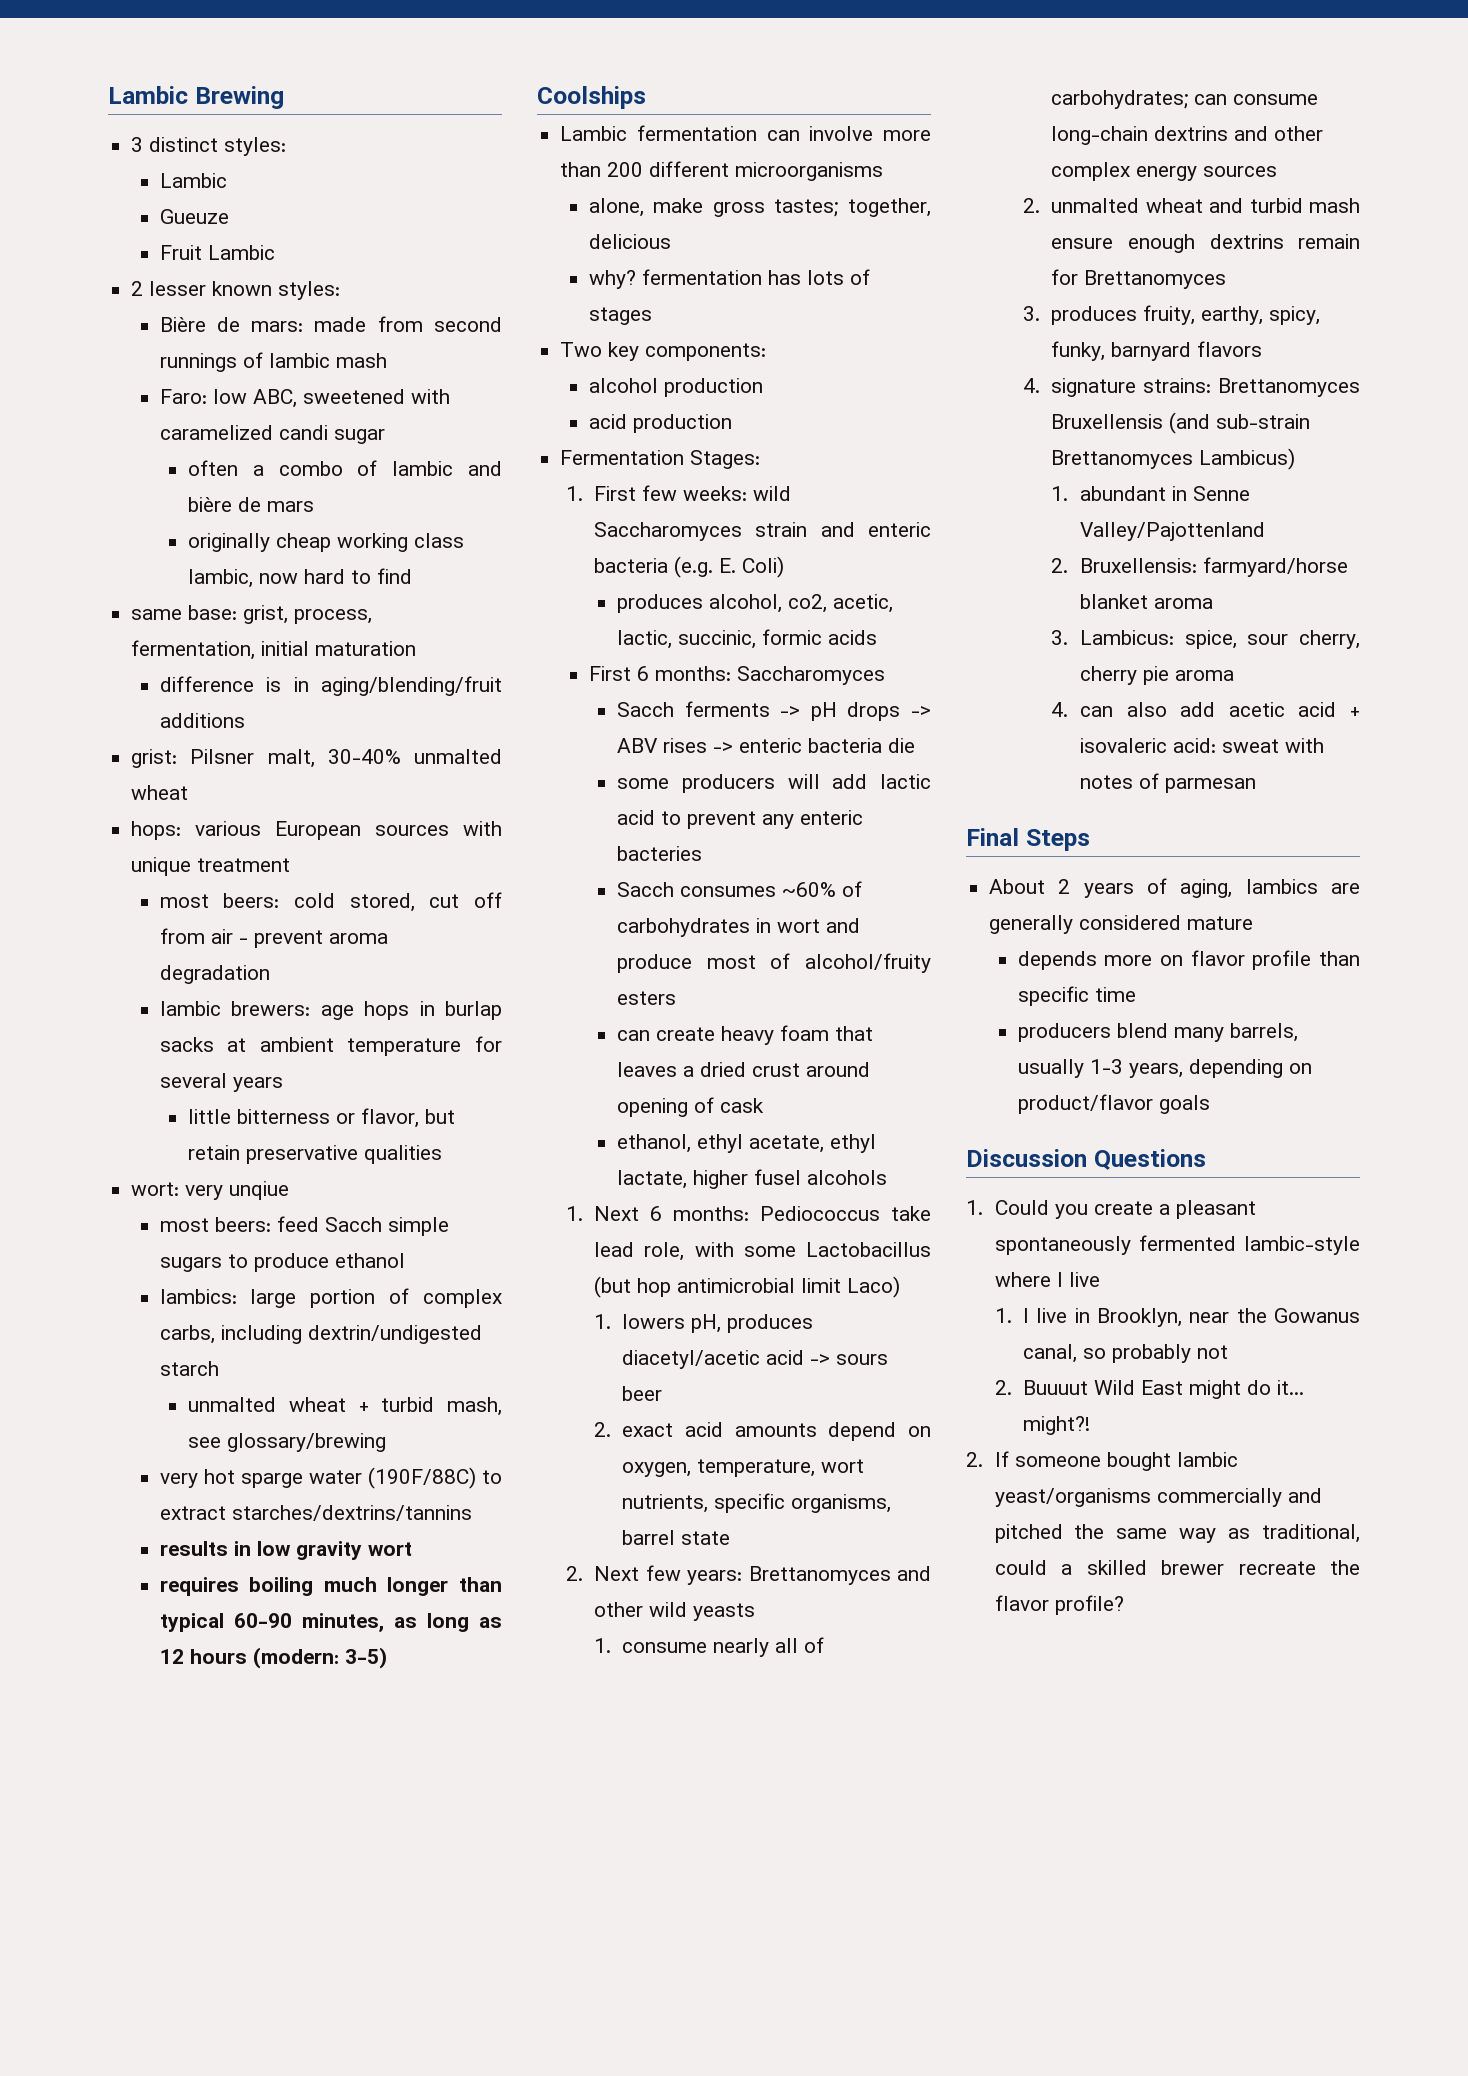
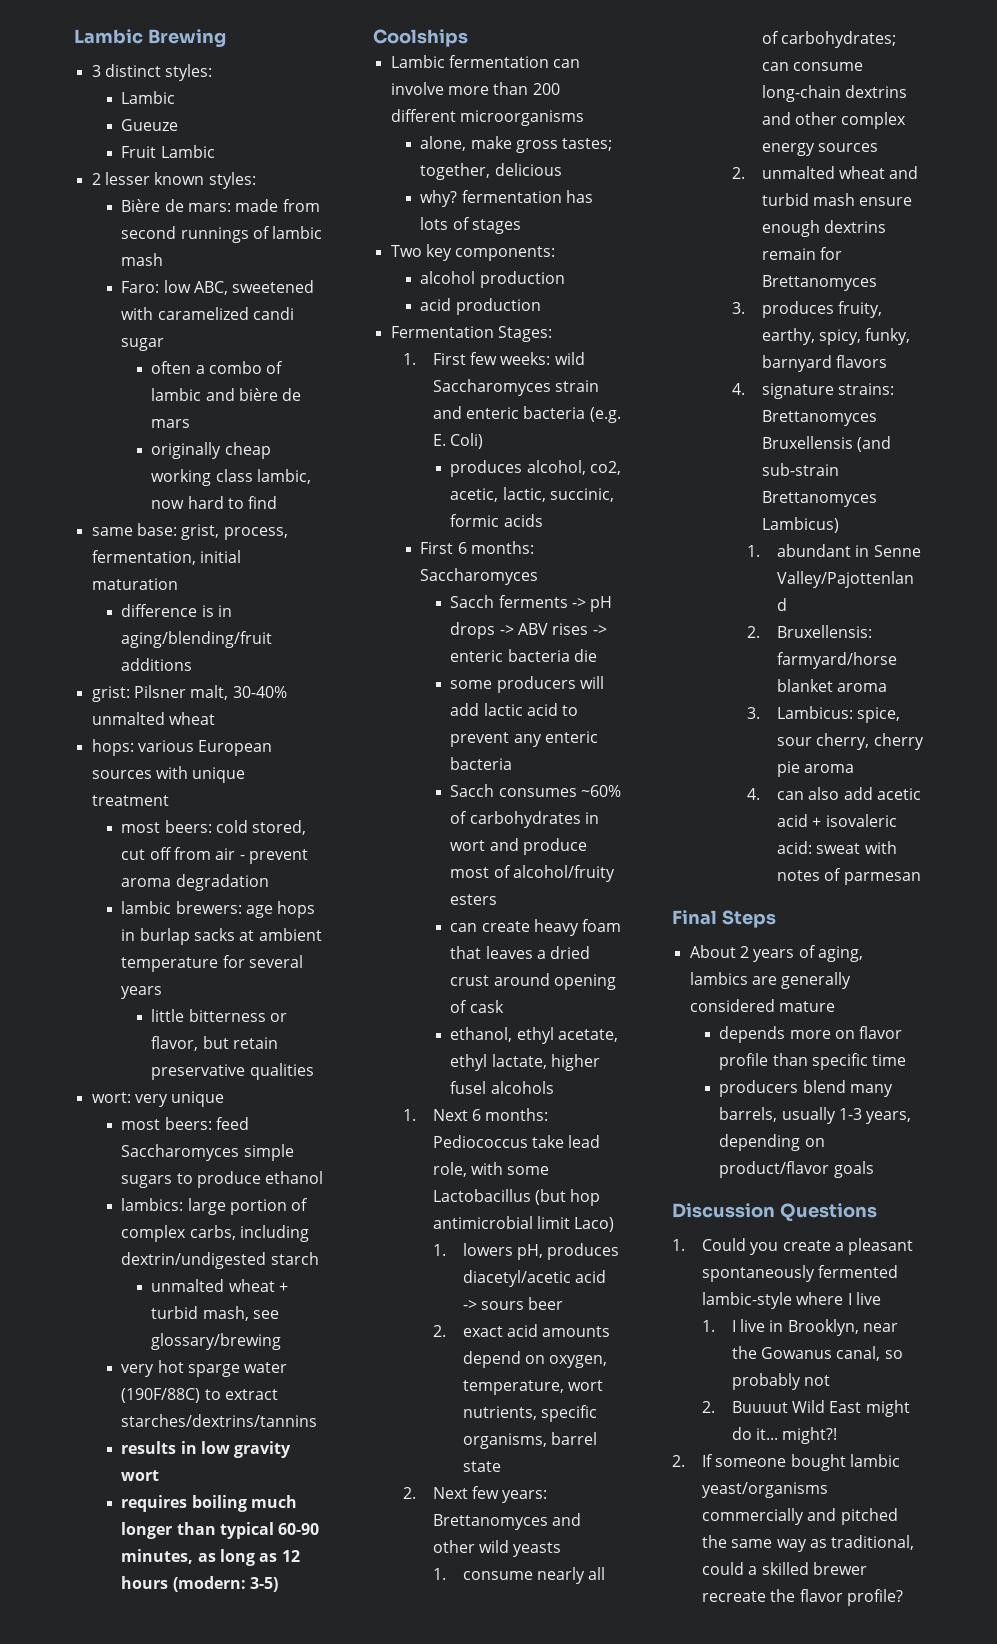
- wort: very unqiue
+ wort: very unique
- most beers: feed Sacch simple sugars to produce ethanol
+ most beers: feed Saccharomyces simple sugars to produce ethanol
- some producers will add lactic acid to prevent any enteric bacteries
+ some producers will add lactic acid to prevent any enteric bacteria

